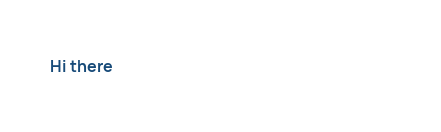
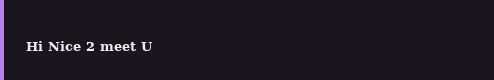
- Hi there
+ Hi Nice 2 meet U

